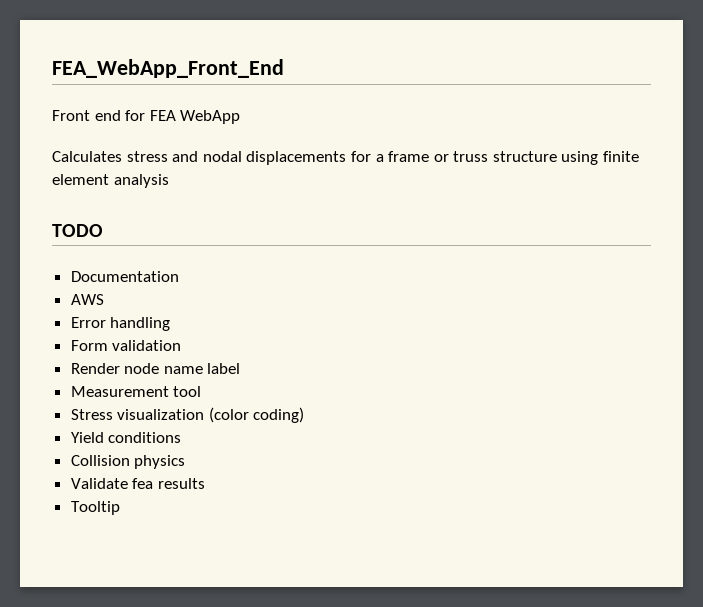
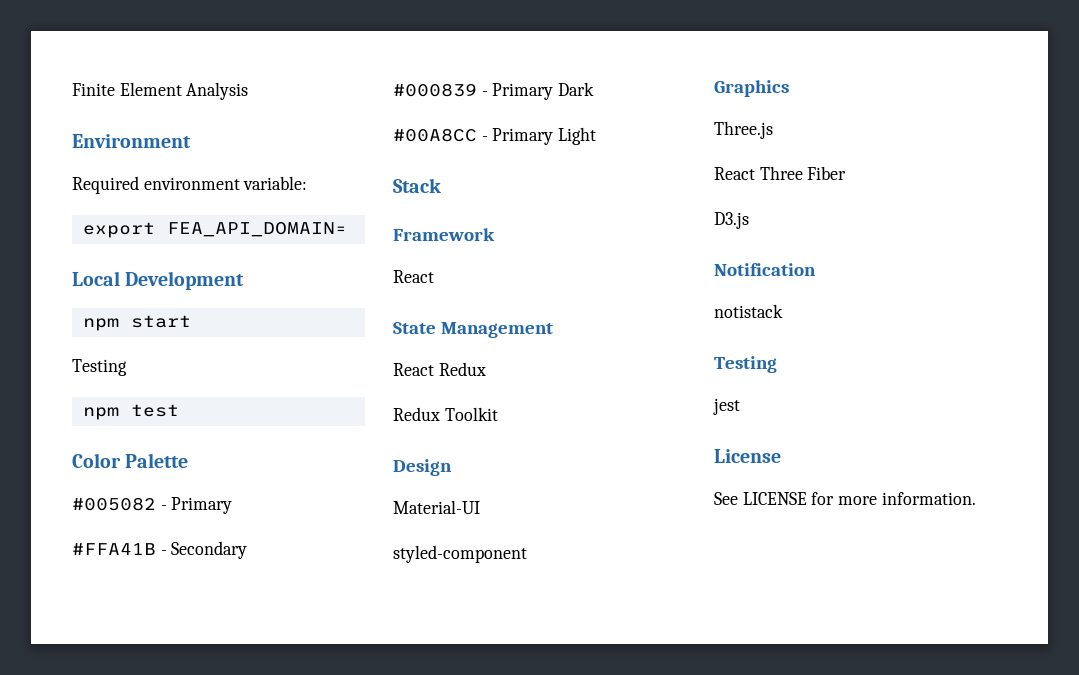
- FEA_WebApp_Front_End
- Front end for FEA WebApp
- Calculates stress and nodal displacements for a frame or truss structure using finite element analysis
- TODO
- Documentation
- AWS
- Error handling
- Form validation
- Render node name label
- Measurement tool
- Stress visualization (color coding)
- Yield conditions
- Collision physics
- Validate fea results
- Tooltip
+ Finite Element Analysis
+ Environment
+ Required environment variable:
+ export FEA_API_DOMAIN=
+ Local Development
+ npm start
+ Testing
+ npm test
+ Color Palette
+ #005082 - Primary
+ #FFA41B - Secondary
+ #000839 - Primary Dark
+ #00A8CC - Primary Light
+ Stack
+ Framework
+ React
+ State Management
+ React Redux
+ Redux Toolkit
+ Design
+ Material-UI
+ styled-component
+ Graphics
+ Three.js
+ React Three Fiber
+ D3.js
+ Notification
+ notistack
+ Testing
+ jest
+ License
+ See LICENSE for more information.

